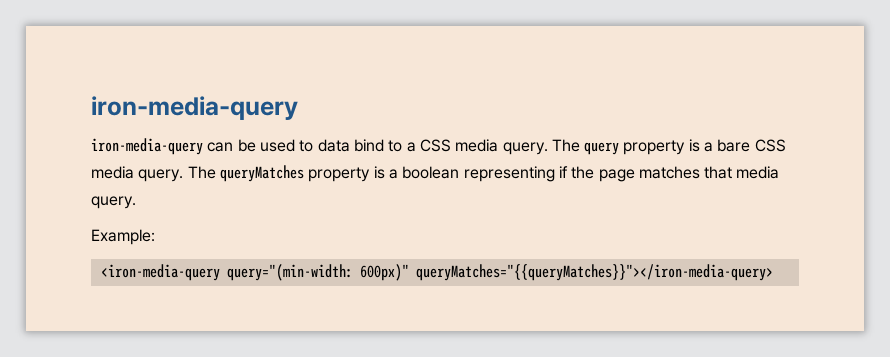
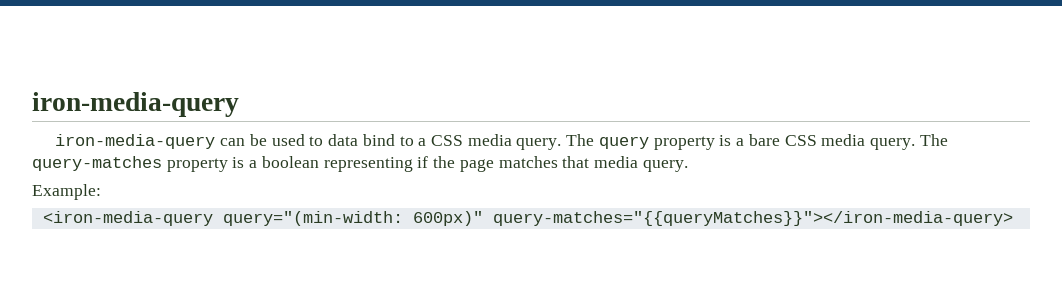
- The queryMatches property is a boolean representing if the page matches that media query.
+ The query-matches property is a boolean representing if the page matches that media query.
- <iron-media-query query="(min-width: 600px)" queryMatches="{{queryMatches}}"></iron-media-query>
+ <iron-media-query query="(min-width: 600px)" query-matches="{{queryMatches}}"></iron-media-query>

